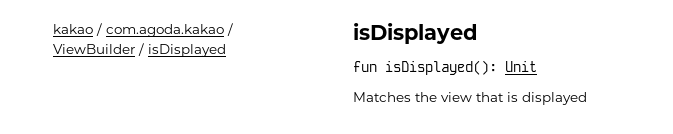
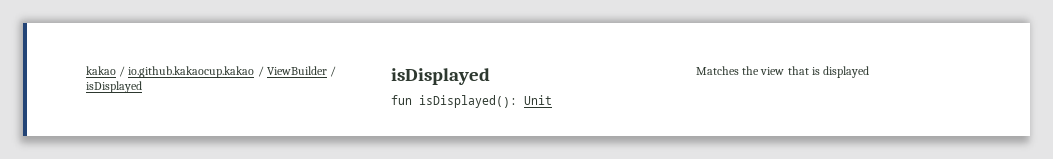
- kakao / com.agoda.kakao / ViewBuilder / isDisplayed
+ kakao / io.github.kakaocup.kakao / ViewBuilder / isDisplayed

